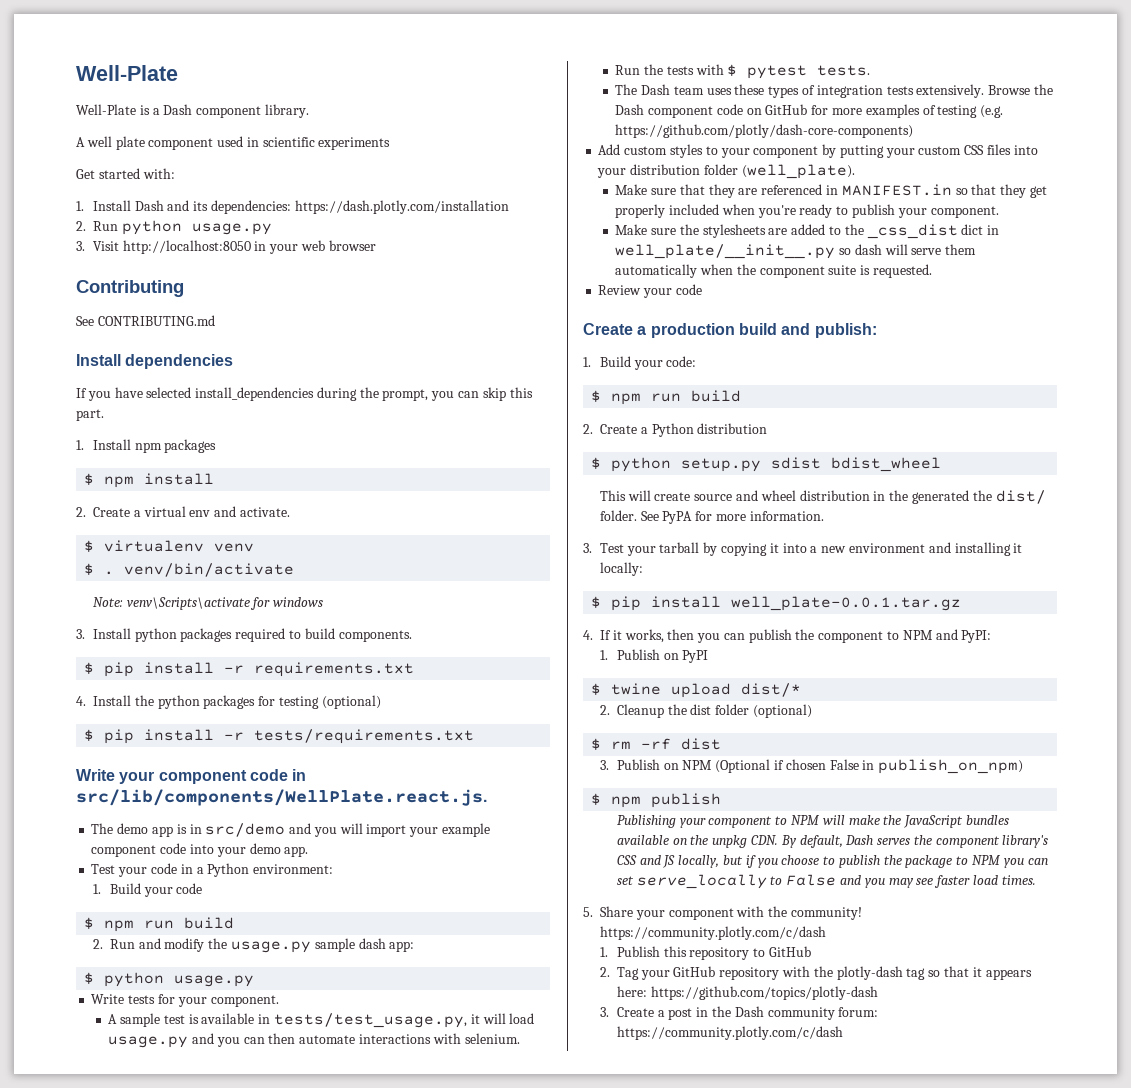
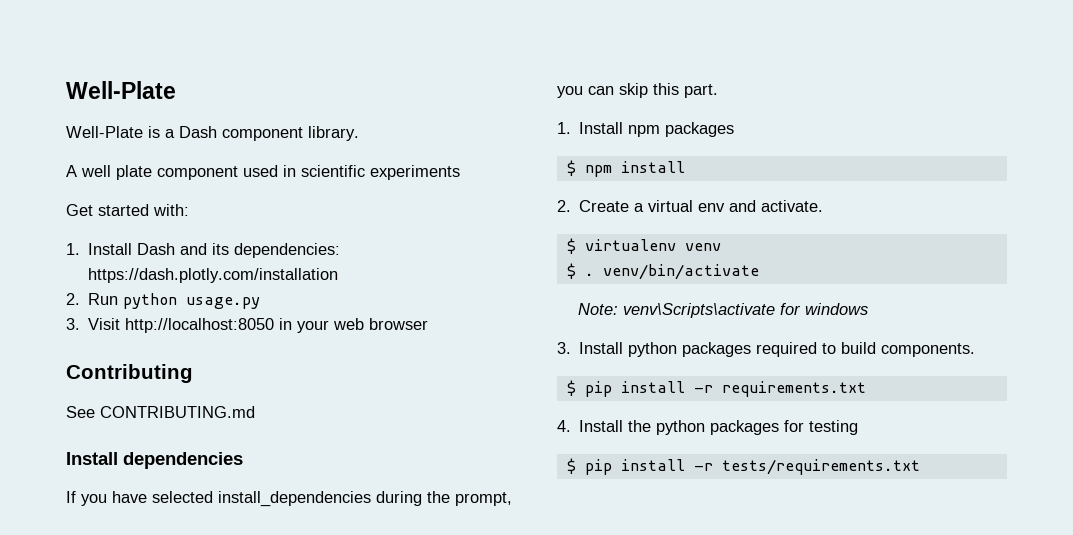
- 4. Install the python packages for testing (optional)
+ 4. Install the python packages for testing
- Write your component code in src/lib/components/WellPlate.react.js.
- The demo app is in src/demo and you will import your example component code into your demo app.
- Test your code in a Python environment:
- 1. Build your code
- $ npm run build
- 2. Run and modify the usage.py sample dash app:
- $ python usage.py
- Write tests for your component.
- A sample test is available in tests/test_usage.py, it will load usage.py and you can then automate interactions with selenium.
- Run the tests with $ pytest tests.
- The Dash team uses these types of integration tests extensively. Browse the Dash component code on GitHub for more examples of testing (e.g. https://github.com/plotly/dash-core-components)
- Add custom styles to your component by putting your custom CSS files into your distribution folder (well_plate).
- Make sure that they are referenced in MANIFEST.in so that they get properly included when you're ready to publish your component.
- Make sure the stylesheets are added to the _css_dist dict in well_plate/__init__.py so dash will serve them automatically when the component suite is requested.
- Review your code
- Create a production build and publish:
- 1. Build your code:
- $ npm run build
- 2. Create a Python distribution
- $ python setup.py sdist bdist_wheel
- This will create source and wheel distribution in the generated the dist/ folder. See PyPA for more information.
- 3. Test your tarball by copying it into a new environment and installing it locally:
- $ pip install well_plate-0.0.1.tar.gz
- 4. If it works, then you can publish the component to NPM and PyPI:
- 1. Publish on PyPI
- $ twine upload dist/*
- 2. Cleanup the dist folder (optional)
- $ rm -rf dist
- 3. Publish on NPM (Optional if chosen False in publish_on_npm)
- $ npm publish
- Publishing your component to NPM will make the JavaScript bundles available on the unpkg CDN. By default, Dash serves the component library's CSS and JS locally, but if you choose to publish the package to NPM you can set serve_locally to False and you may see faster load times.
- 5. Share your component with the community! https://community.plotly.com/c/dash
- 1. Publish this repository to GitHub
- 2. Tag your GitHub repository with the plotly-dash tag so that it appears here: https://github.com/topics/plotly-dash
- 3. Create a post in the Dash community forum: https://community.plotly.com/c/dash

